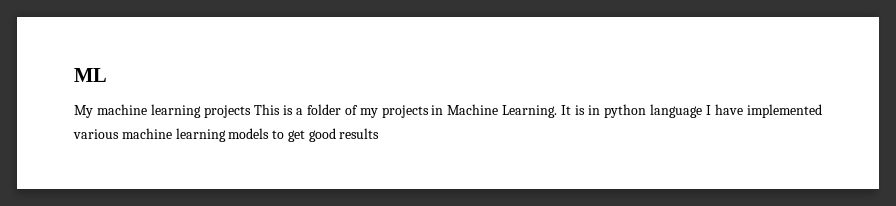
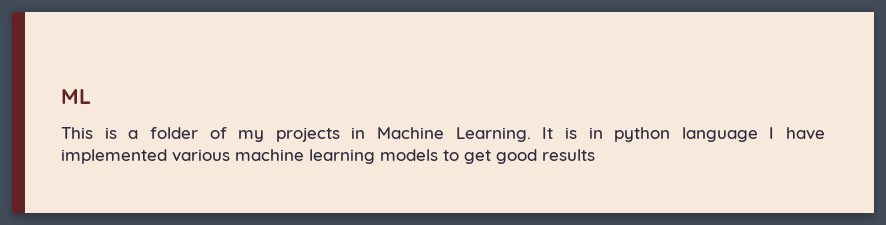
- My machine learning projects This is a folder of my projects in Machine Learning.
+ This is a folder of my projects in Machine Learning.

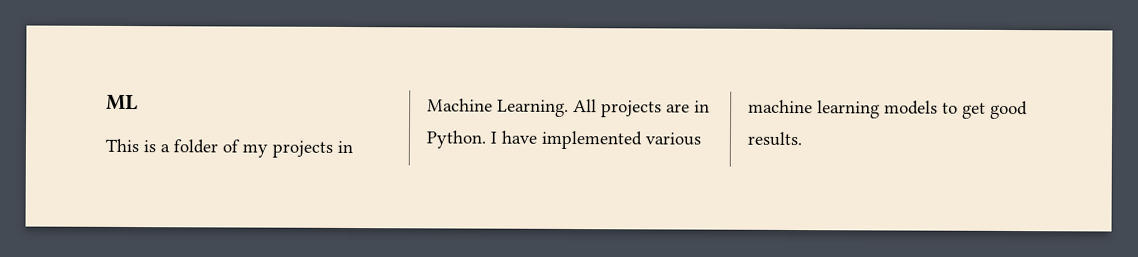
- It is in python language I have implemented various machine learning models to get good results
+ All projects are in Python. I have implemented various machine learning models to get good results.

